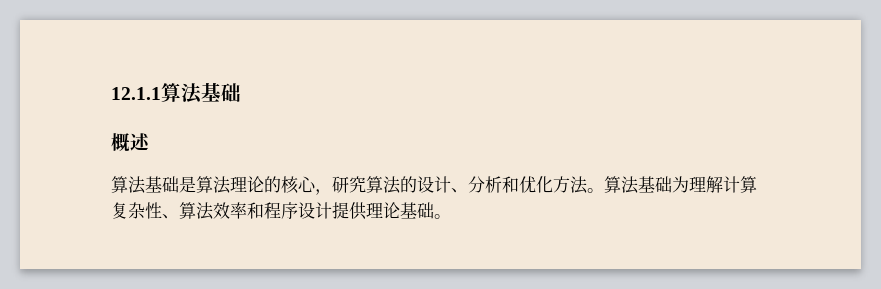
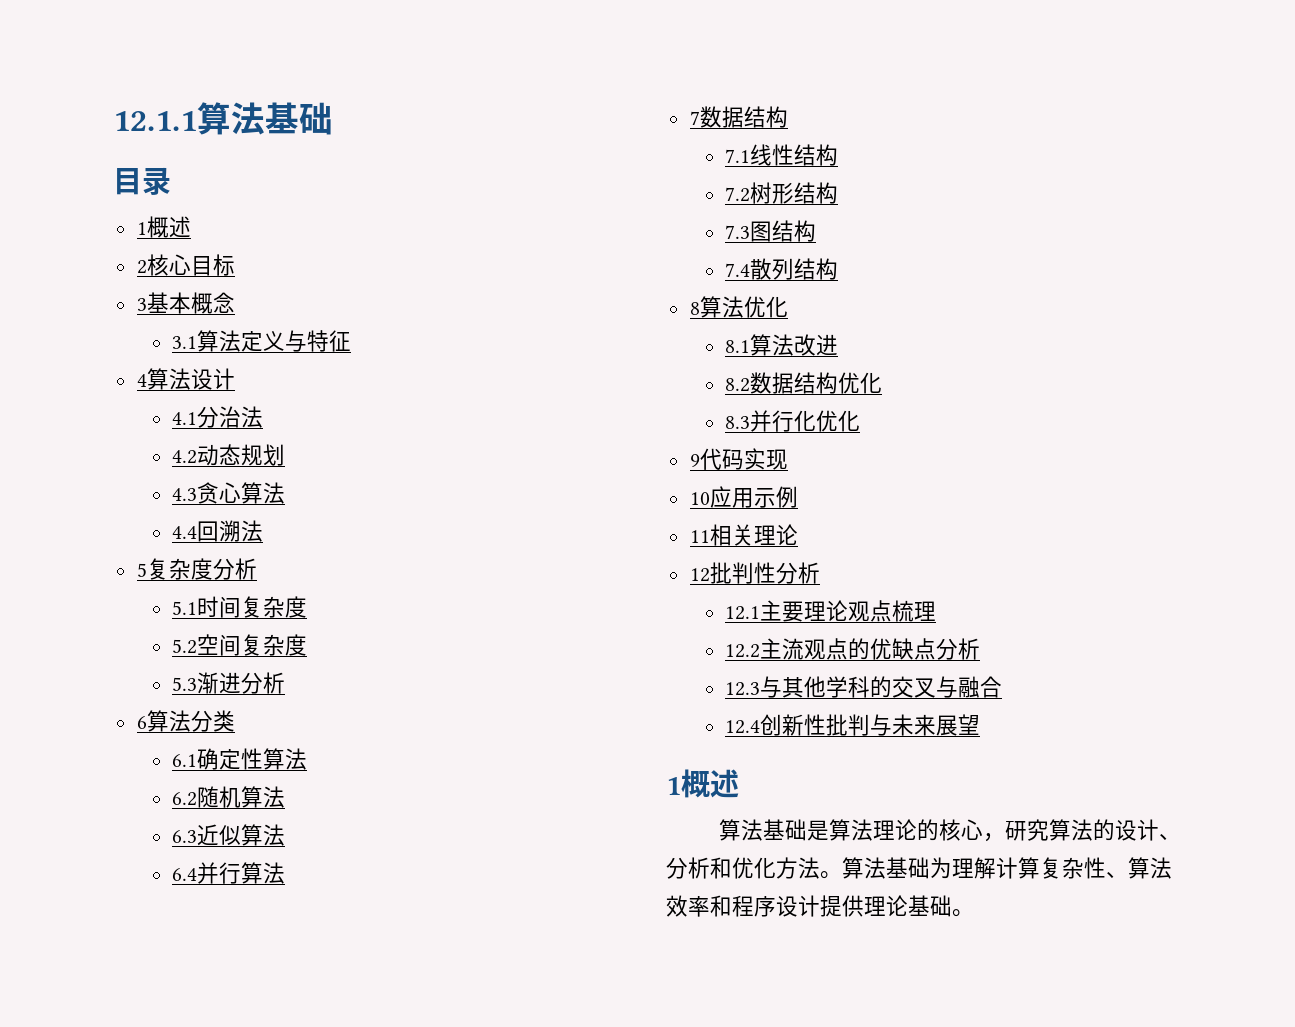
- 概述
+ 目录
+ 1概述
+ 2核心目标
+ 3基本概念
+ 3.1算法定义与特征
+ 4算法设计
+ 4.1分治法
+ 4.2动态规划
+ 4.3贪心算法
+ 4.4回溯法
+ 5复杂度分析
+ 5.1时间复杂度
+ 5.2空间复杂度
+ 5.3渐进分析
+ 6算法分类
+ 6.1确定性算法
+ 6.2随机算法
+ 6.3近似算法
+ 6.4并行算法
+ 7数据结构
+ 7.1线性结构
+ 7.2树形结构
+ 7.3图结构
+ 7.4散列结构
+ 8算法优化
+ 8.1算法改进
+ 8.2数据结构优化
+ 8.3并行化优化
+ 9代码实现
+ 10应用示例
+ 11相关理论
+ 12批判性分析
+ 12.1主要理论观点梳理
+ 12.2主流观点的优缺点分析
+ 12.3与其他学科的交叉与融合
+ 12.4创新性批判与未来展望
+ 1概述

